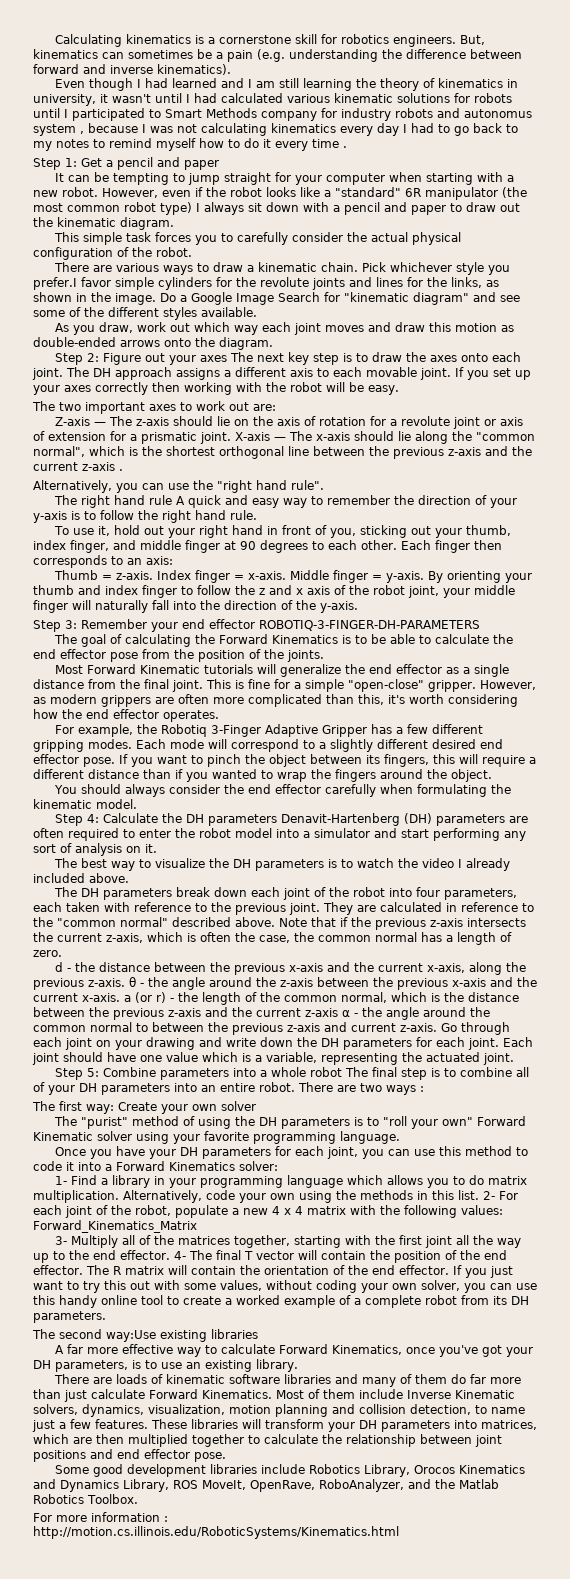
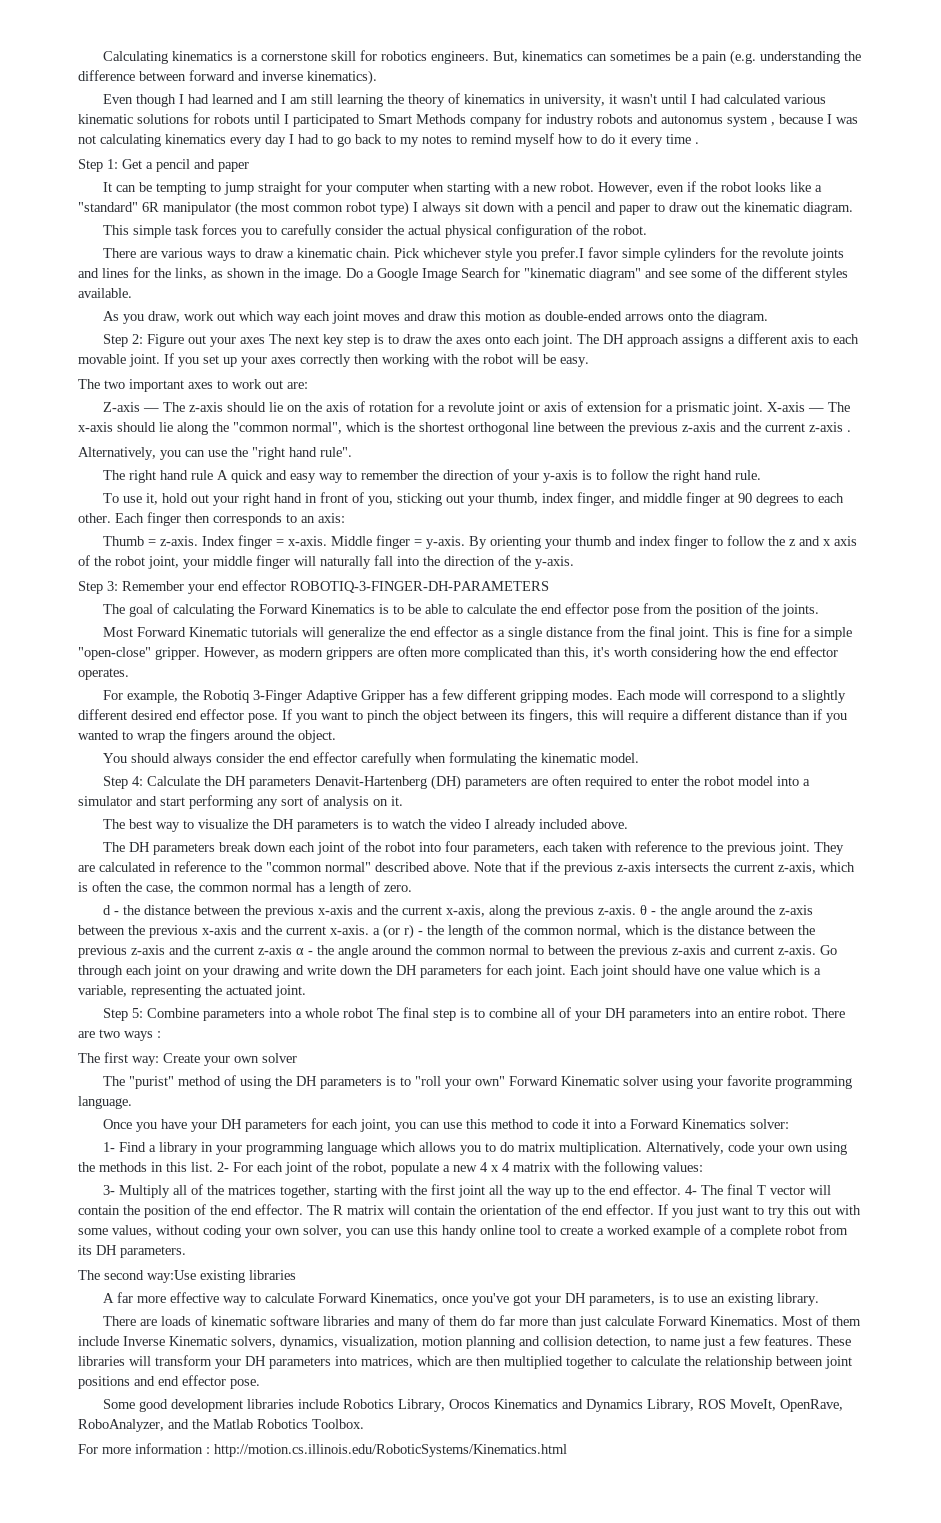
- 2- For each joint of the robot, populate a new 4 x 4 matrix with the following values: Forward_Kinematics_Matrix
+ 2- For each joint of the robot, populate a new 4 x 4 matrix with the following values:

